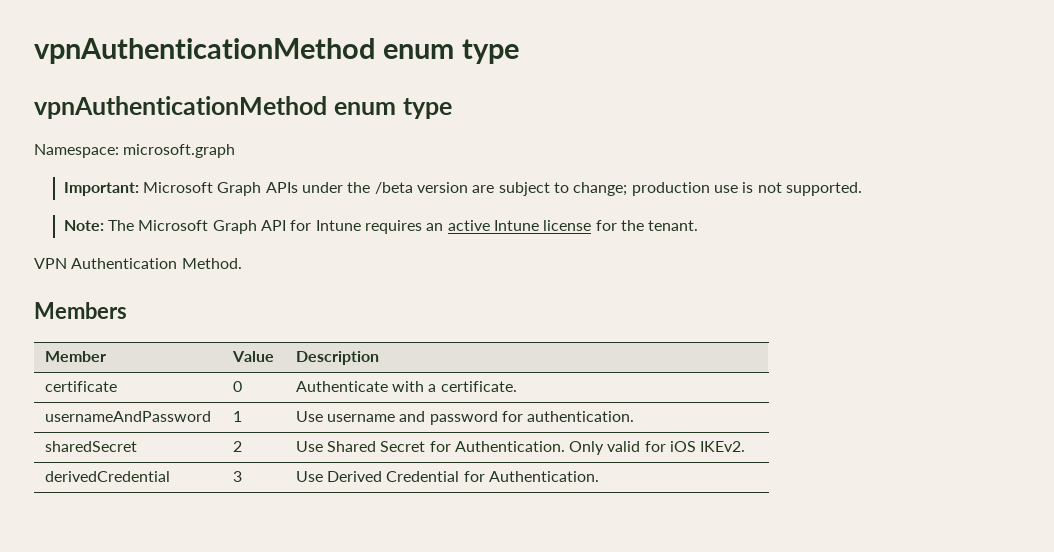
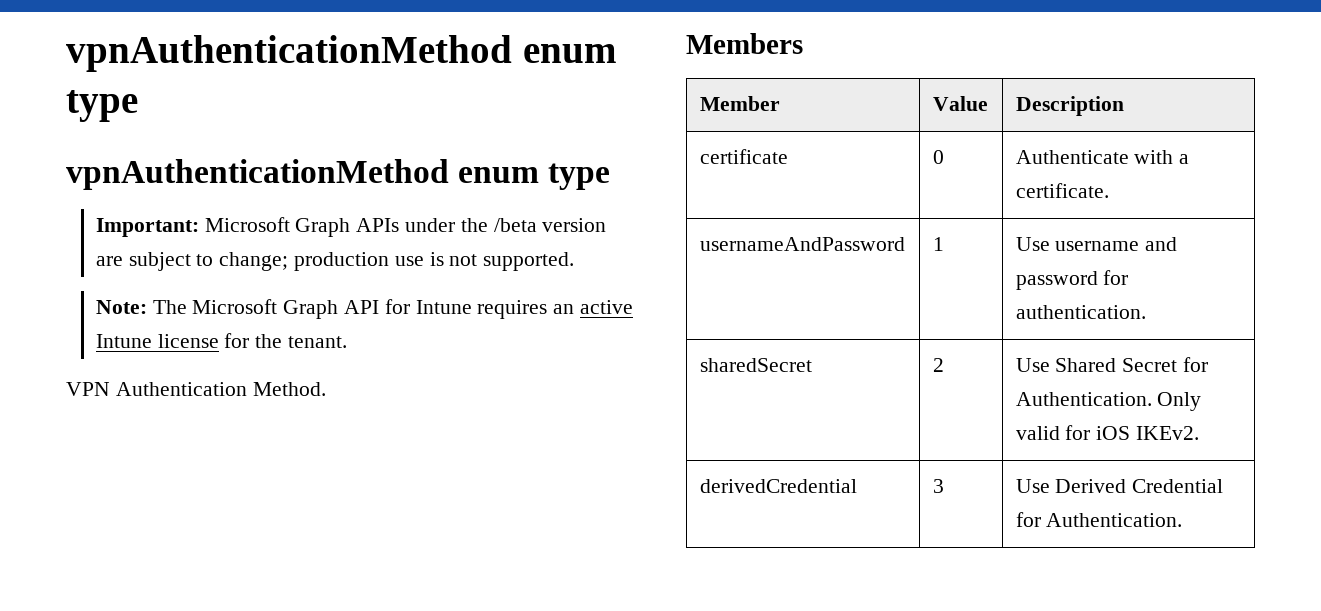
- Namespace: microsoft.graph

